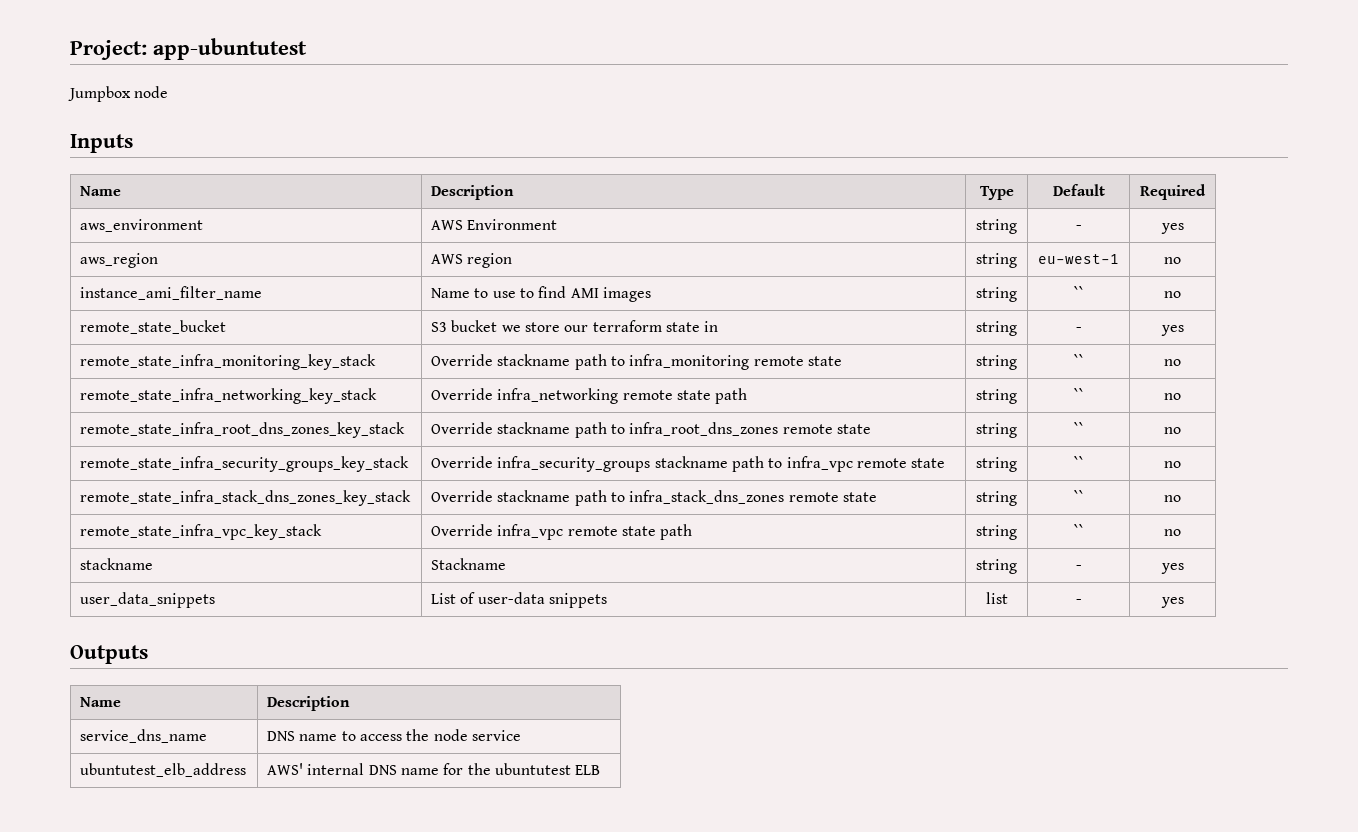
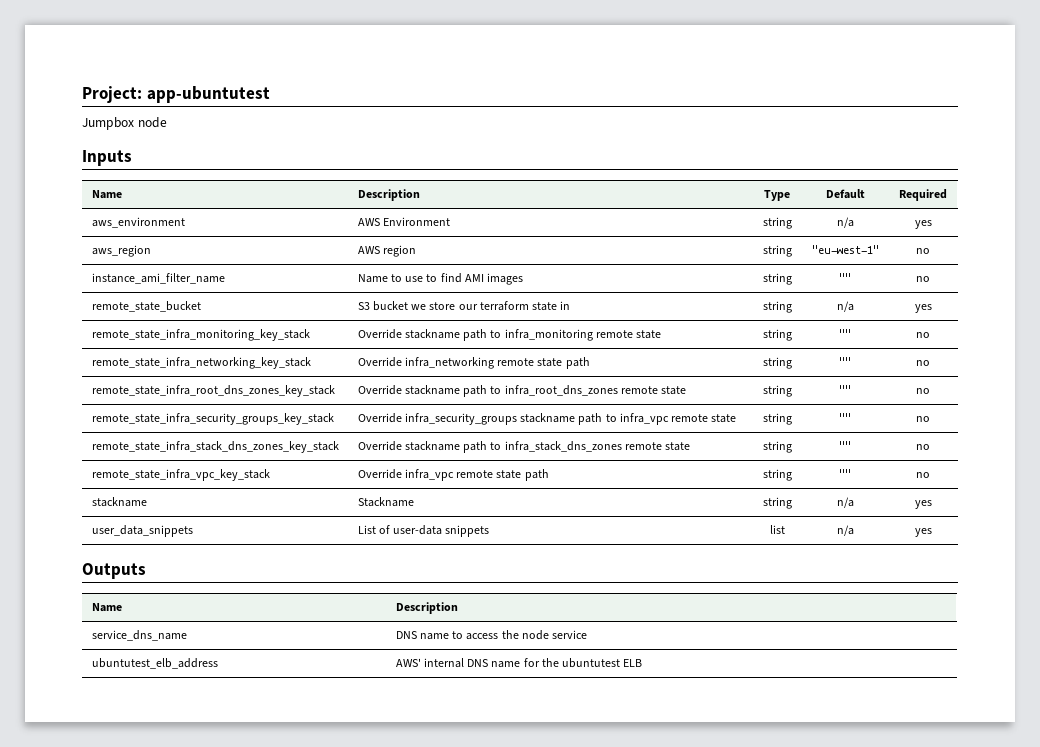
- aws_environment | AWS Environment | string | - | yes
+ aws_environment | AWS Environment | string | n/a | yes
- aws_region | AWS region | string | eu-west-1 | no
+ aws_region | AWS region | string | "eu-west-1" | no
- instance_ami_filter_name | Name to use to find AMI images | string | `` | no
+ instance_ami_filter_name | Name to use to find AMI images | string | "" | no
- remote_state_bucket | S3 bucket we store our terraform state in | string | - | yes
+ remote_state_bucket | S3 bucket we store our terraform state in | string | n/a | yes
- remote_state_infra_monitoring_key_stack | Override stackname path to infra_monitoring remote state | string | `` | no
+ remote_state_infra_monitoring_key_stack | Override stackname path to infra_monitoring remote state | string | "" | no
- remote_state_infra_networking_key_stack | Override infra_networking remote state path | string | `` | no
+ remote_state_infra_networking_key_stack | Override infra_networking remote state path | string | "" | no
- remote_state_infra_root_dns_zones_key_stack | Override stackname path to infra_root_dns_zones remote state | string | `` | no
+ remote_state_infra_root_dns_zones_key_stack | Override stackname path to infra_root_dns_zones remote state | string | "" | no
- remote_state_infra_security_groups_key_stack | Override infra_security_groups stackname path to infra_vpc remote state | string | `` | no
+ remote_state_infra_security_groups_key_stack | Override infra_security_groups stackname path to infra_vpc remote state | string | "" | no
- remote_state_infra_stack_dns_zones_key_stack | Override stackname path to infra_stack_dns_zones remote state | string | `` | no
+ remote_state_infra_stack_dns_zones_key_stack | Override stackname path to infra_stack_dns_zones remote state | string | "" | no
- remote_state_infra_vpc_key_stack | Override infra_vpc remote state path | string | `` | no
+ remote_state_infra_vpc_key_stack | Override infra_vpc remote state path | string | "" | no
- stackname | Stackname | string | - | yes
+ stackname | Stackname | string | n/a | yes
- user_data_snippets | List of user-data snippets | list | - | yes
+ user_data_snippets | List of user-data snippets | list | n/a | yes

